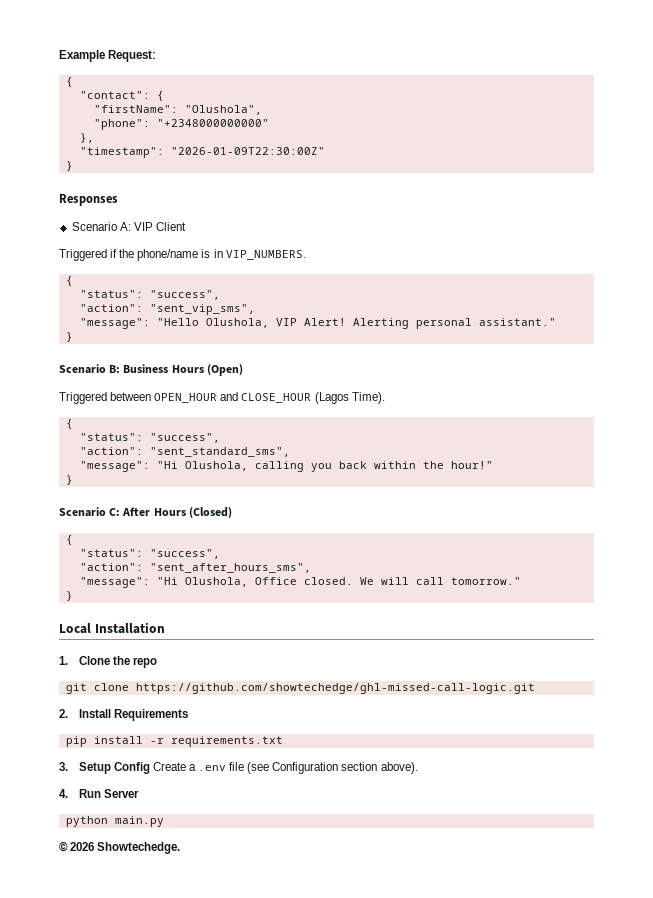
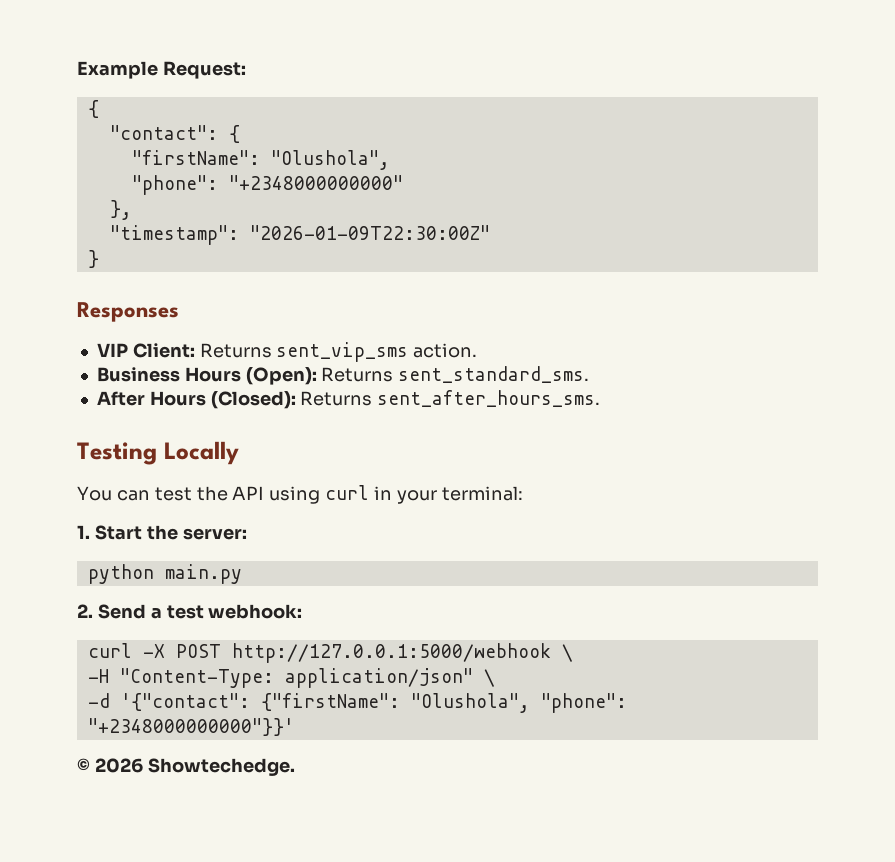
- Scenario A: VIP Client
- Triggered if the phone/name is in VIP_NUMBERS.
- {
- "status": "success",
- "action": "sent_vip_sms",
- "message": "Hello Olushola, VIP Alert! Alerting personal assistant."
- }
- Scenario B: Business Hours (Open)
- Triggered between OPEN_HOUR and CLOSE_HOUR (Lagos Time).
- {
- "status": "success",
- "action": "sent_standard_sms",
- "message": "Hi Olushola, calling you back within the hour!"
- }
- Scenario C: After Hours (Closed)
- {
- "status": "success",
- "action": "sent_after_hours_sms",
- "message": "Hi Olushola, Office closed. We will call tomorrow."
- }
- Local Installation
- 1. Clone the repo
- git clone https://github.com/showtechedge/ghl-missed-call-logic.git
- 2. Install Requirements
- pip install -r requirements.txt
- 3. Setup Config Create a .env file (see Configuration section above).
- 4. Run Server
+ VIP Client: Returns sent_vip_sms action.
+ Business Hours (Open): Returns sent_standard_sms.
+ After Hours (Closed): Returns sent_after_hours_sms.
+ Testing Locally
+ You can test the API using curl in your terminal:
+ 1. Start the server:
  python main.py
+ 2. Send a test webhook:
+ curl -X POST http://127.0.0.1:5000/webhook \
+ -H "Content-Type: application/json" \
+ -d '{"contact": {"firstName": "Olushola", "phone": "+2348000000000"}}'

